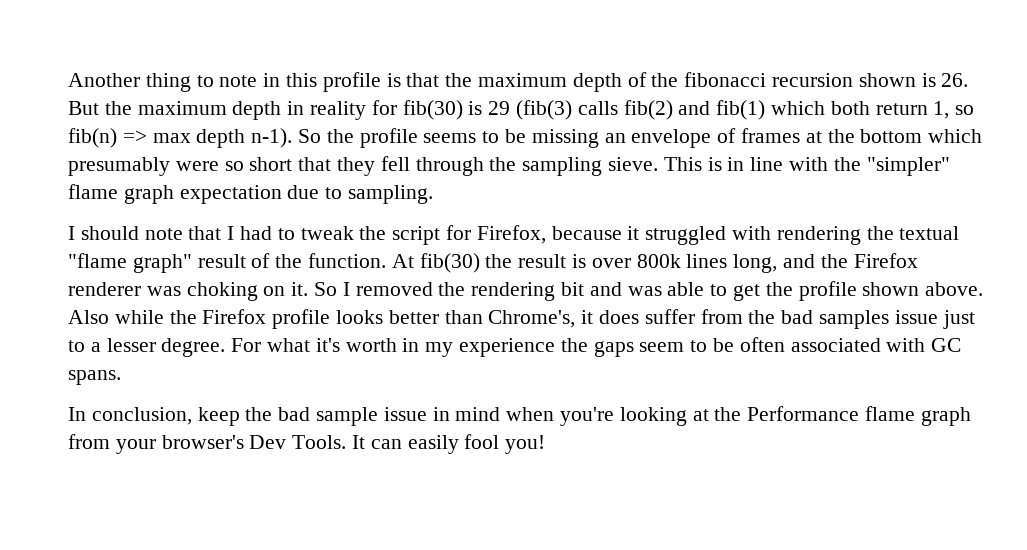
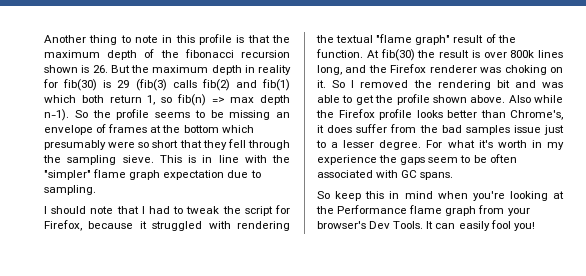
- In conclusion, keep the bad sample issue in mind when you're looking at the Performance flame graph from your browser's Dev Tools.
+ So keep this in mind when you're looking at the Performance flame graph from your browser's Dev Tools.

